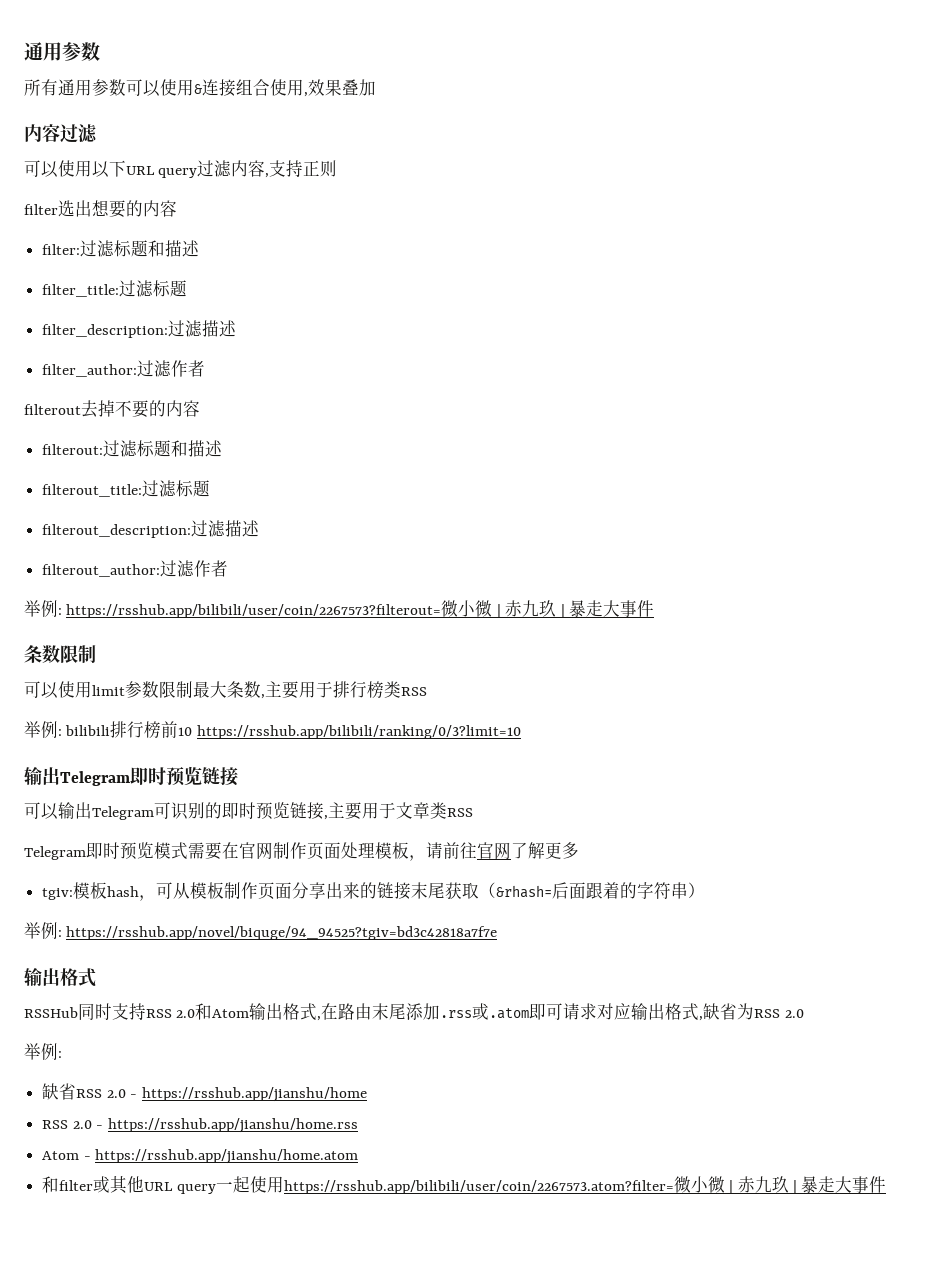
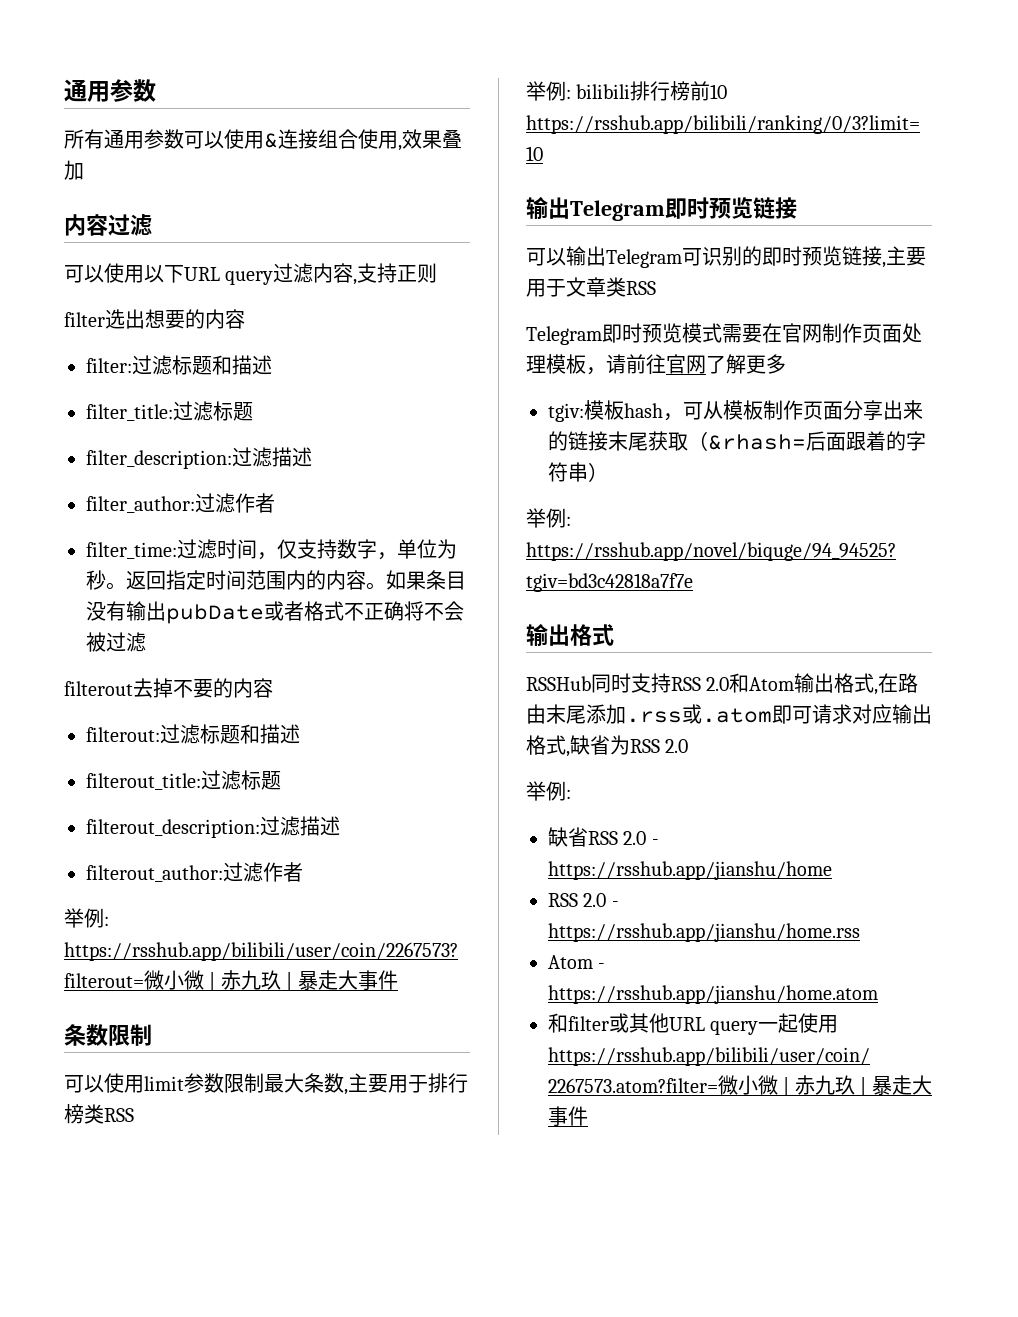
+ filter_time:过滤时间，仅支持数字，单位为秒。返回指定时间范围内的内容。如果条目没有输出pubDate或者格式不正确将不会被过滤

